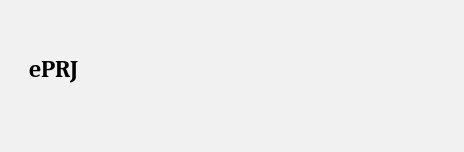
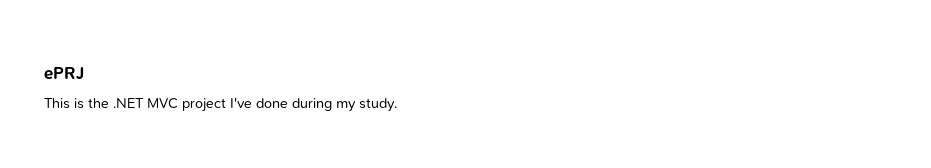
+ This is the .NET MVC project I've done during my study.

